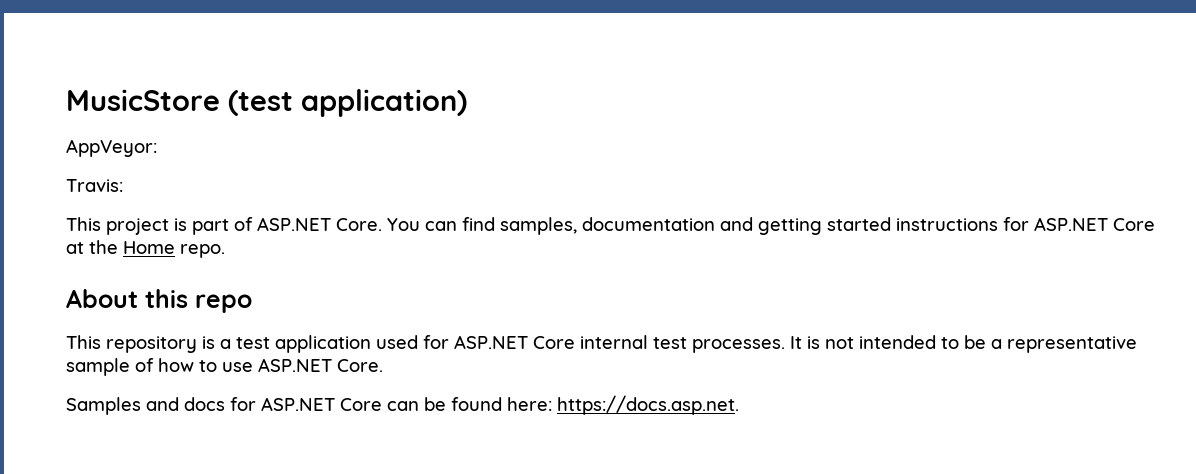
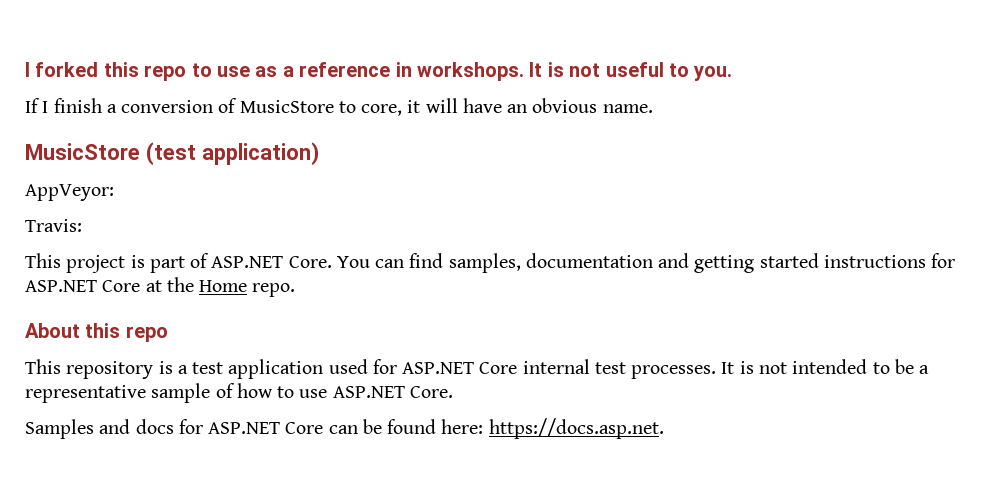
+ I forked this repo to use as a reference in workshops. It is not useful to you.
+ If I finish a conversion of MusicStore to core, it will have an obvious name.

